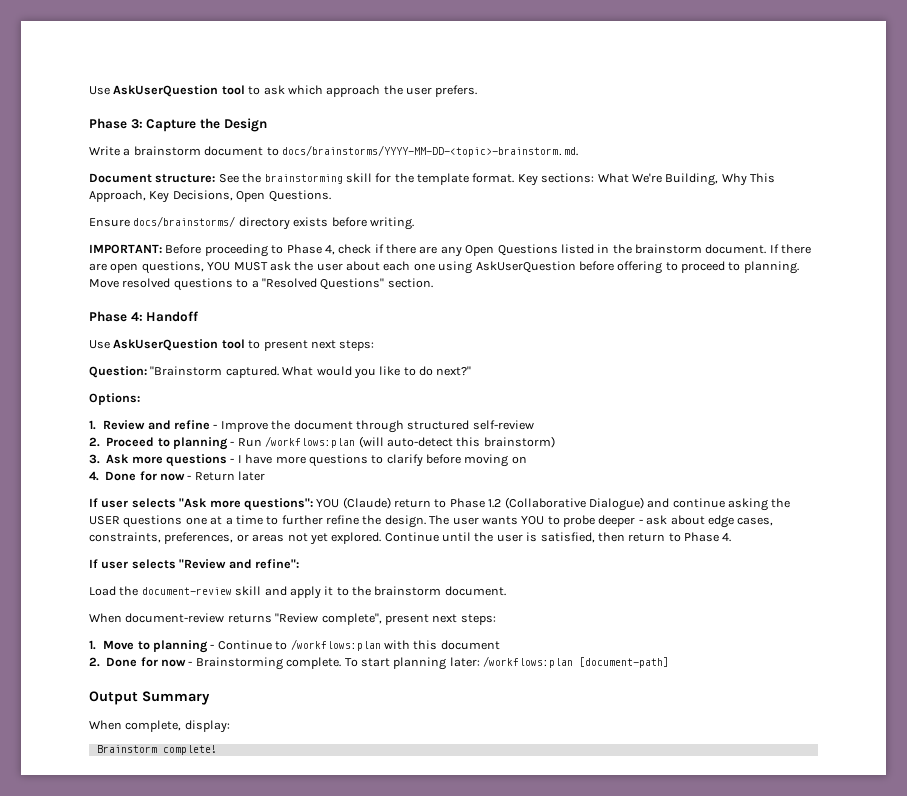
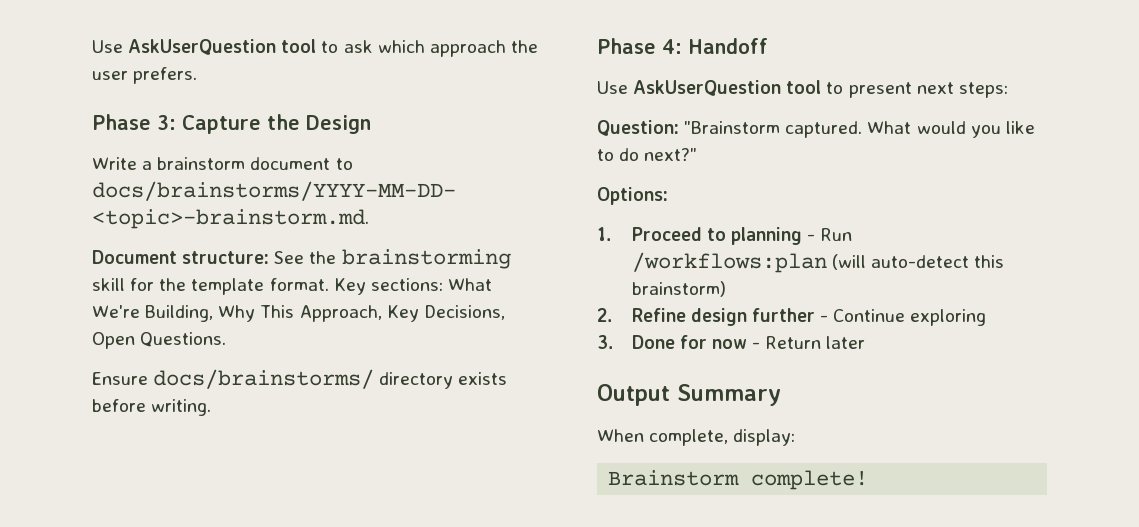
- IMPORTANT: Before proceeding to Phase 4, check if there are any Open Questions listed in the brainstorm document. If there are open questions, YOU MUST ask the user about each one using AskUserQuestion before offering to proceed to planning. Move resolved questions to a "Resolved Questions" section.
- 1. Review and refine - Improve the document through structured self-review
- 2. Proceed to planning - Run /workflows:plan (will auto-detect this brainstorm)
+ 1. Proceed to planning - Run /workflows:plan (will auto-detect this brainstorm)
- 3. Ask more questions - I have more questions to clarify before moving on
- 4. Done for now - Return later
+ 2. Refine design further - Continue exploring
+ 3. Done for now - Return later
- If user selects "Ask more questions": YOU (Claude) return to Phase 1.2 (Collaborative Dialogue) and continue asking the USER questions one at a time to further refine the design. The user wants YOU to probe deeper - ask about edge cases, constraints, preferences, or areas not yet explored. Continue until the user is satisfied, then return to Phase 4.
- If user selects "Review and refine":
- Load the document-review skill and apply it to the brainstorm document.
- When document-review returns "Review complete", present next steps:
- 1. Move to planning - Continue to /workflows:plan with this document
- 2. Done for now - Brainstorming complete. To start planning later: /workflows:plan [document-path]

